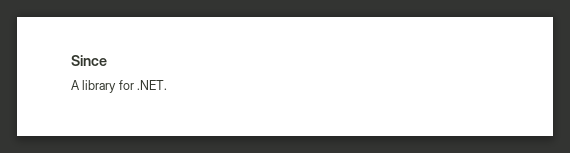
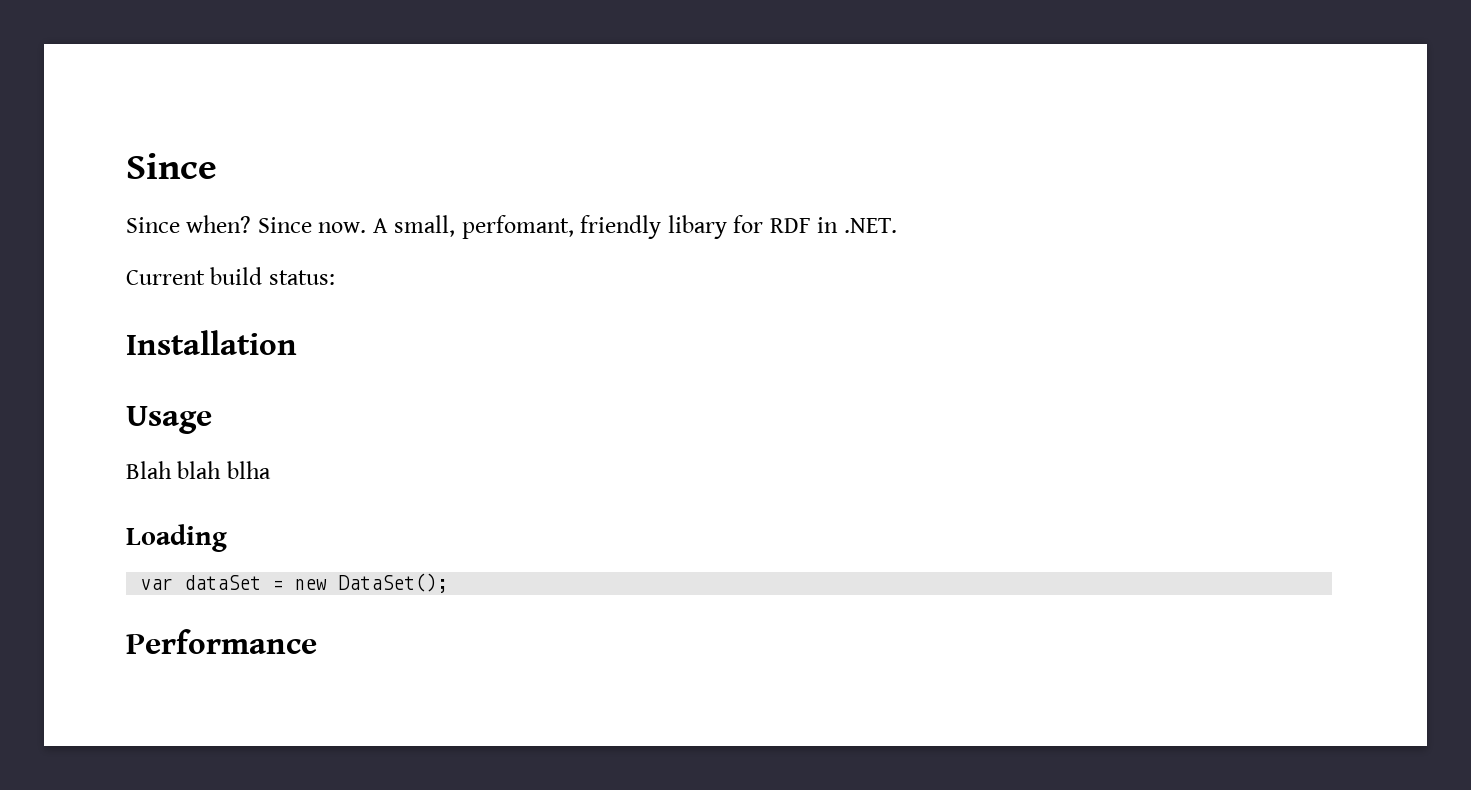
- A library for .NET.
+ Since when? Since now. A small, perfomant, friendly libary for RDF in .NET.
+ Current build status:
+ Installation
+ Usage
+ Blah blah blha
+ Loading
+ var dataSet = new DataSet();
+ Performance

